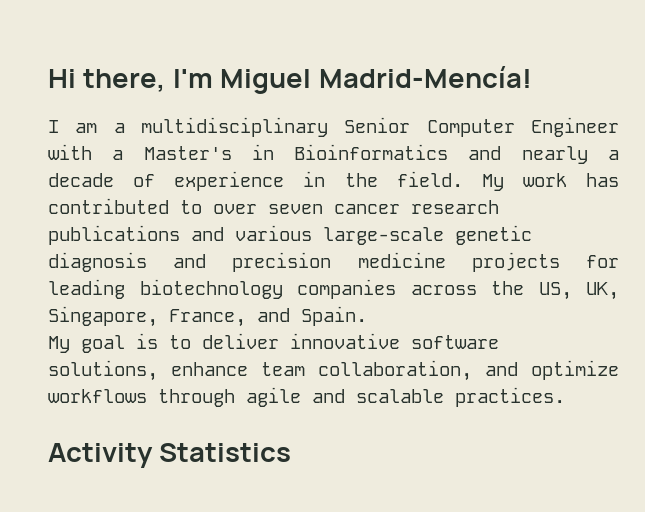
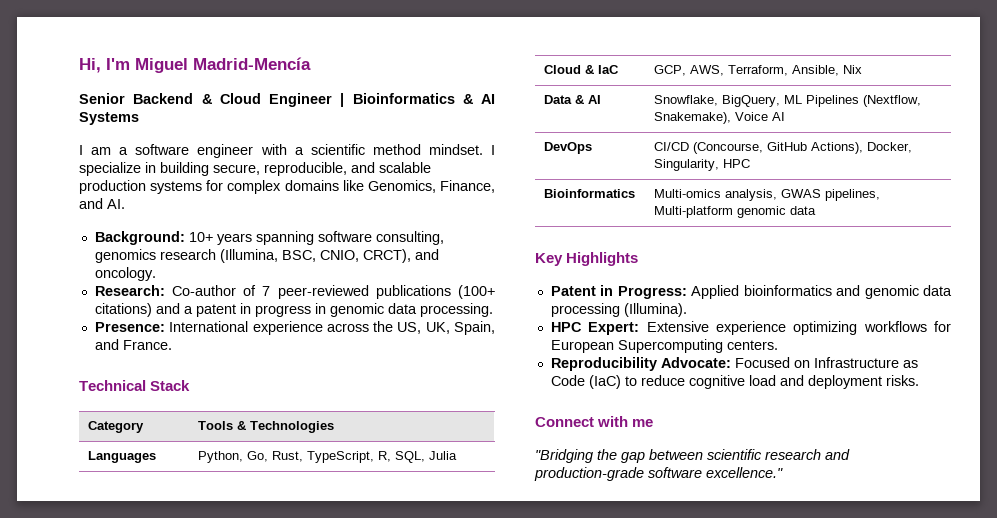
- Hi there, I'm Miguel Madrid-Mencía!
- I am a multidisciplinary Senior Computer Engineer with a Master's in Bioinformatics and nearly a decade of experience in the field. My work has contributed to over seven cancer research publications and various large-scale genetic diagnosis and precision medicine projects for leading biotechnology companies across the US, UK, Singapore, France, and Spain.
- My goal is to deliver innovative software solutions, enhance team collaboration, and optimize workflows through agile and scalable practices.
- Activity Statistics
+ Hi, I'm Miguel Madrid-Mencía
+ Senior Backend & Cloud Engineer | Bioinformatics & AI Systems
+ I am a software engineer with a scientific method mindset. I specialize in building secure, reproducible, and scalable production systems for complex domains like Genomics, Finance, and AI.
+ Background: 10+ years spanning software consulting, genomics research (Illumina, BSC, CNIO, CRCT), and oncology.
+ Research: Co-author of 7 peer-reviewed publications (100+ citations) and a patent in progress in genomic data processing.
+ Presence: International experience across the US, UK, Spain, and France.
+ Technical Stack
+ Category | Tools & Technologies
+ Languages | Python, Go, Rust, TypeScript, R, SQL, Julia
+ Cloud & IaC | GCP, AWS, Terraform, Ansible, Nix
+ Data & AI | Snowflake, BigQuery, ML Pipelines (Nextflow, Snakemake), Voice AI
+ DevOps | CI/CD (Concourse, GitHub Actions), Docker, Singularity, HPC
+ Bioinformatics | Multi-omics analysis, GWAS pipelines, Multi-platform genomic data
+ Key Highlights
+ Patent in Progress: Applied bioinformatics and genomic data processing (Illumina).
+ HPC Expert: Extensive experience optimizing workflows for European Supercomputing centers.
+ Reproducibility Advocate: Focused on Infrastructure as Code (IaC) to reduce cognitive load and deployment risks.
+ Connect with me
+ "Bridging the gap between scientific research and production-grade software excellence."

